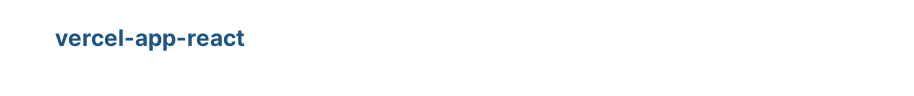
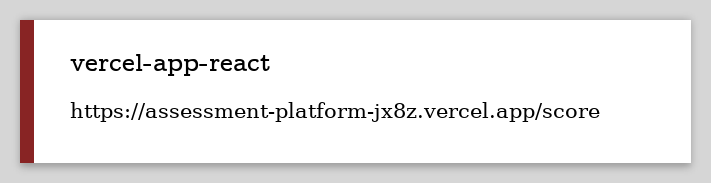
+ https://assessment-platform-jx8z.vercel.app/score

